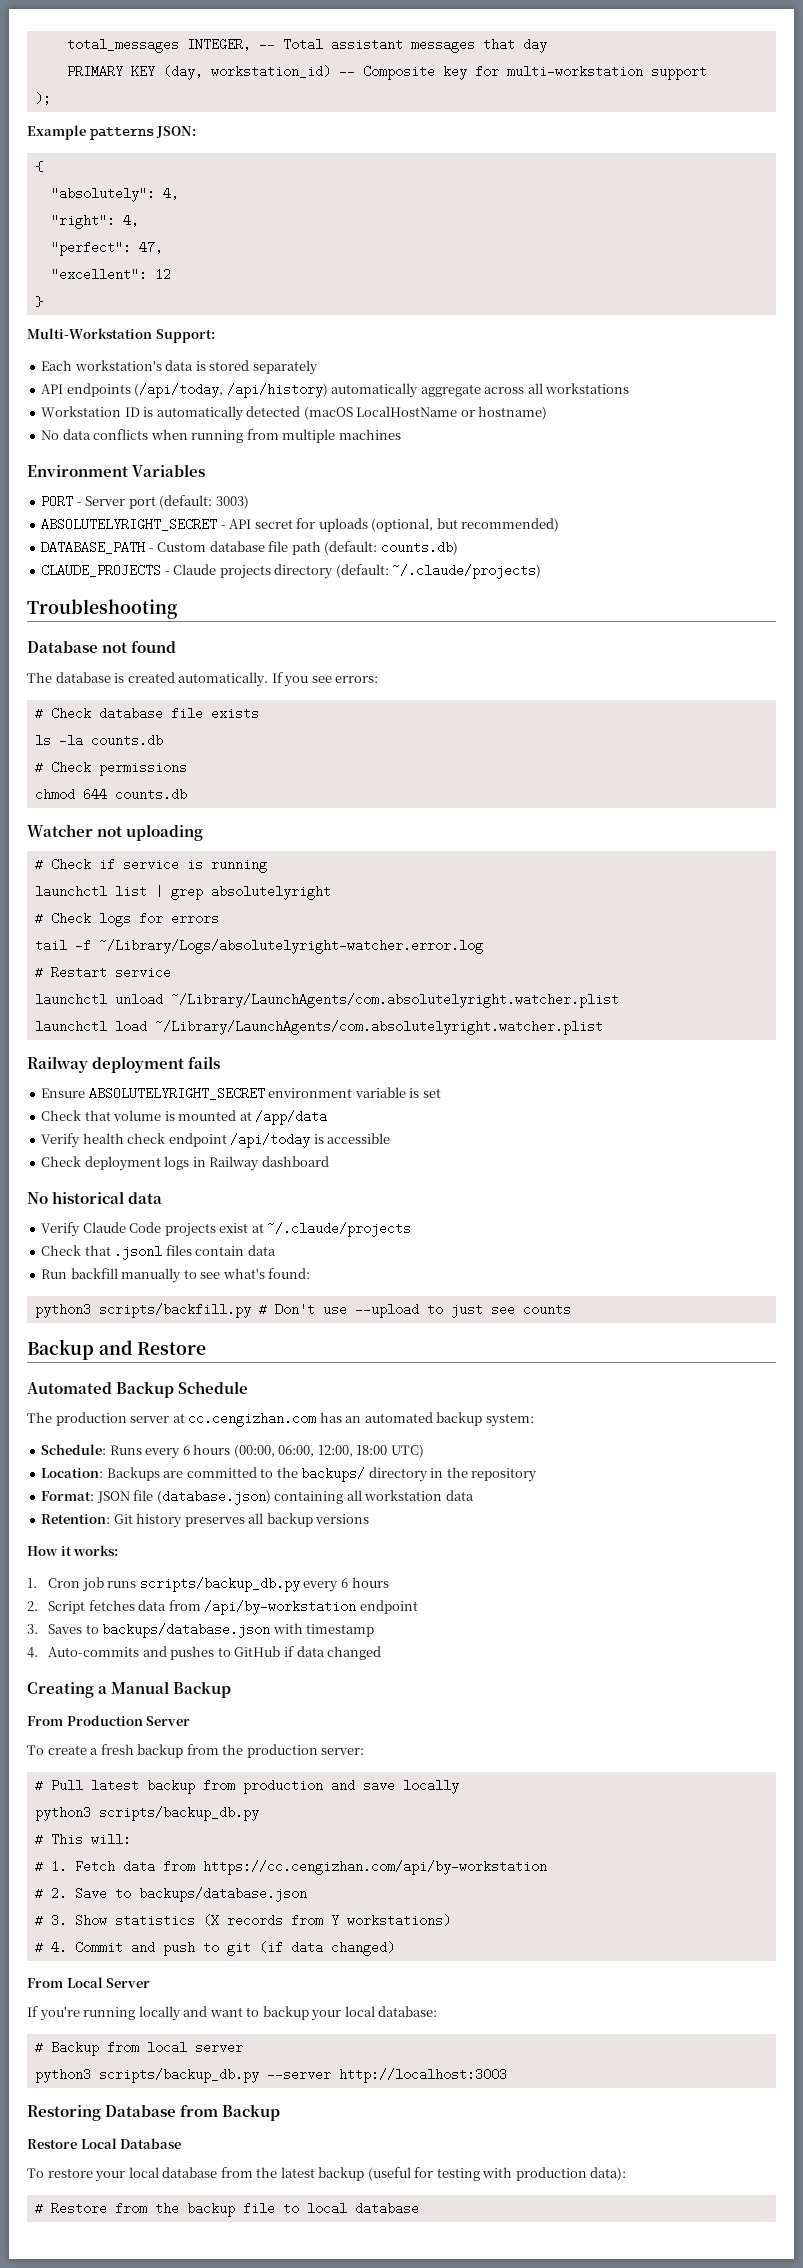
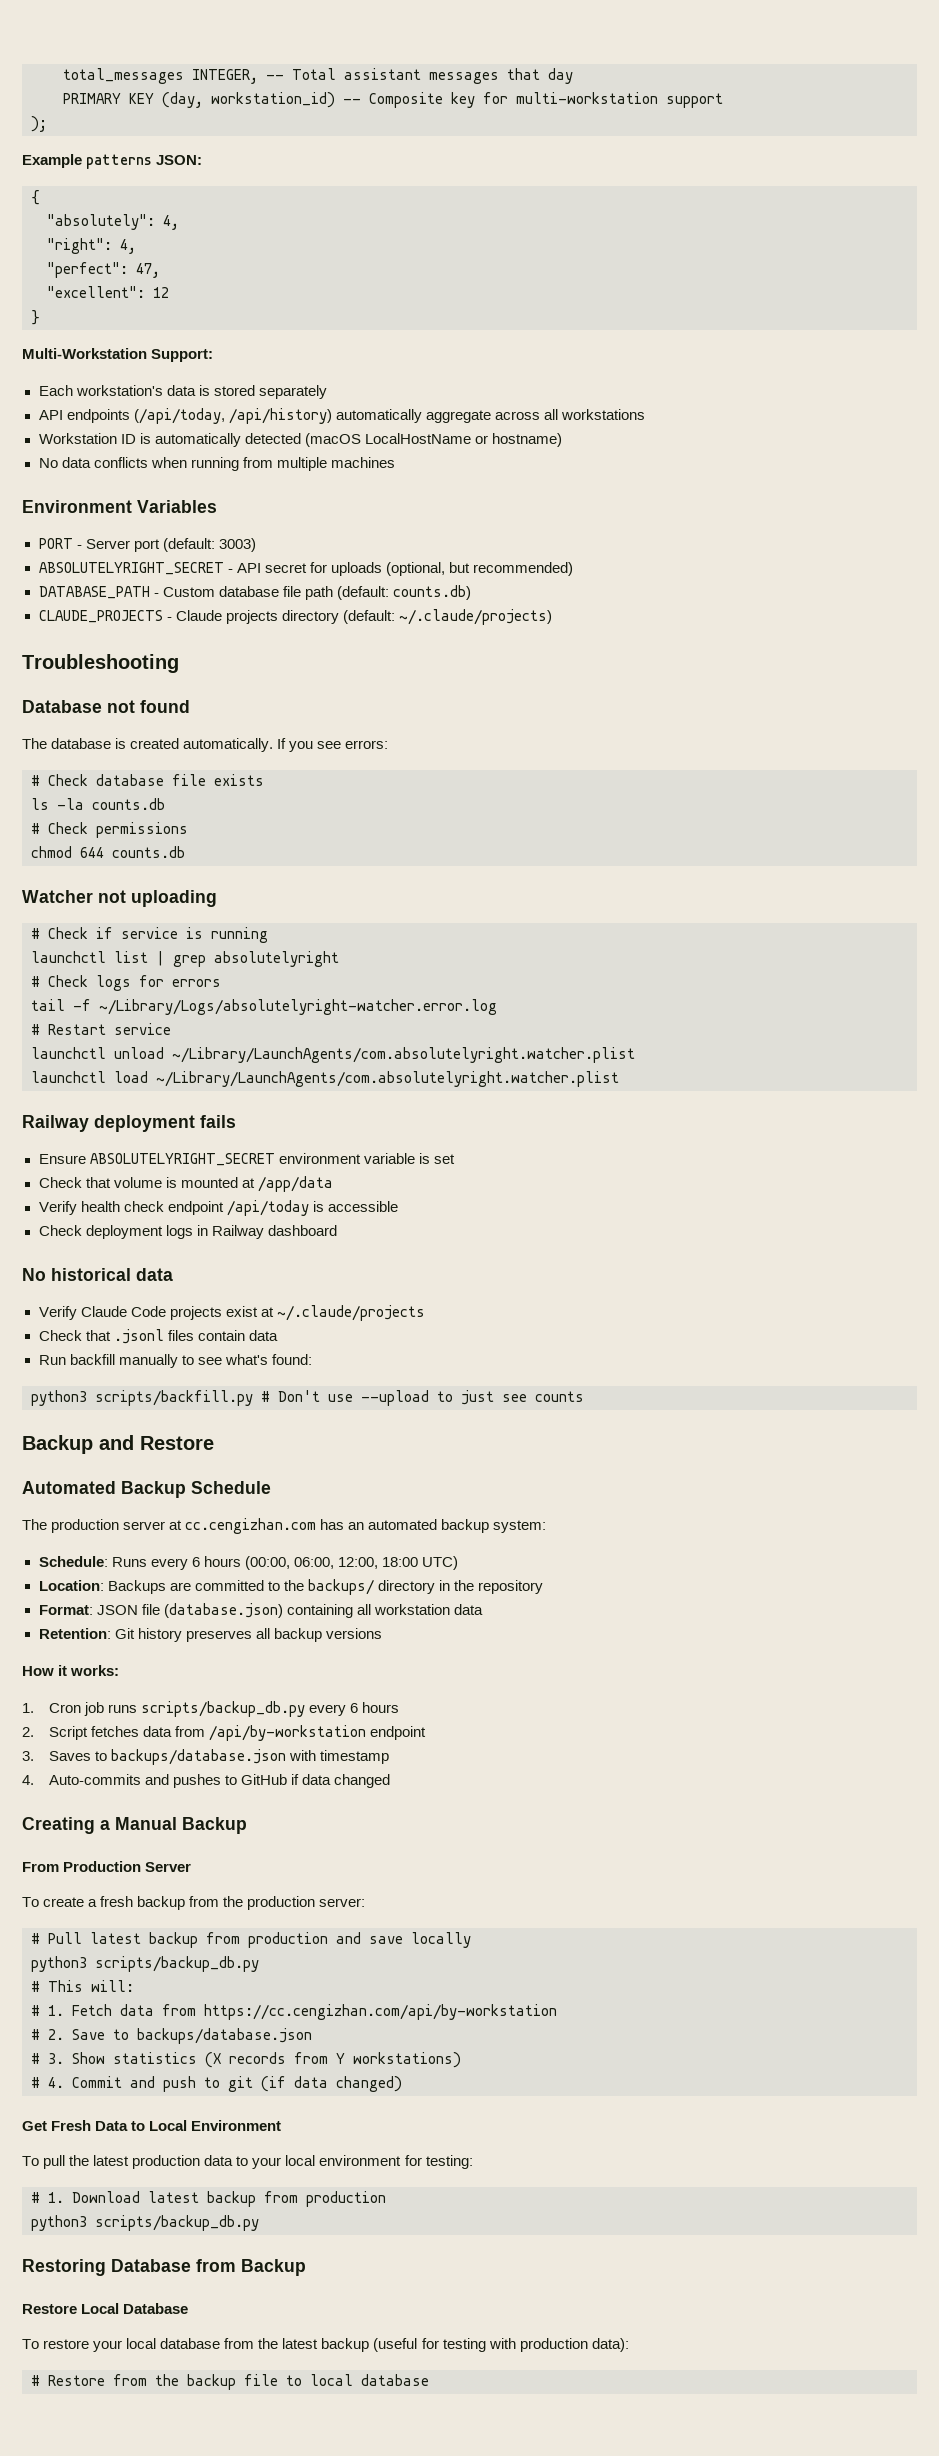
- From Local Server
- If you're running locally and want to backup your local database:
- # Backup from local server
- python3 scripts/backup_db.py --server http://localhost:3003
+ Get Fresh Data to Local Environment
+ To pull the latest production data to your local environment for testing:
+ # 1. Download latest backup from production
+ python3 scripts/backup_db.py

